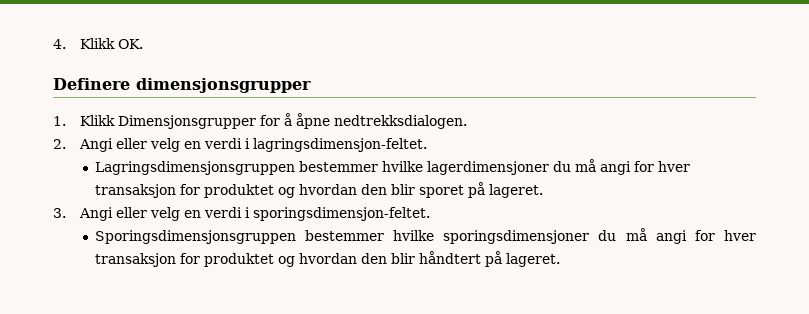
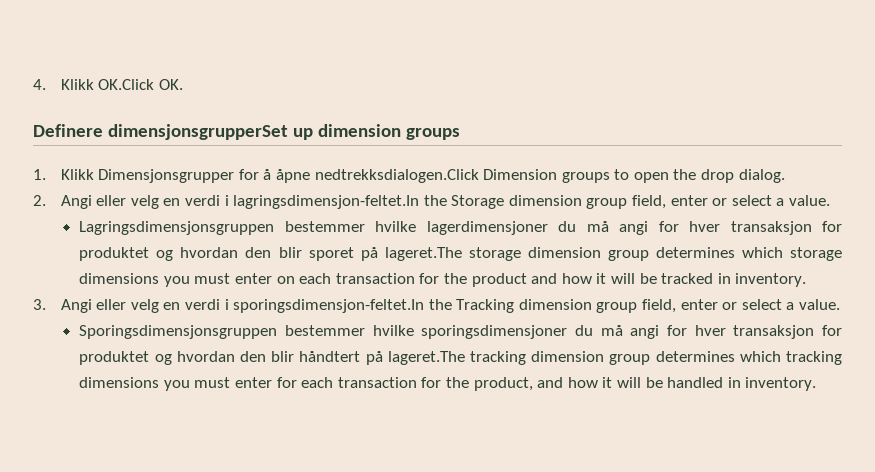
- 4. Klikk OK.
+ 4. Klikk OK.Click OK.
- Definere dimensjonsgrupper
+ Definere dimensjonsgrupperSet up dimension groups
- 1. Klikk Dimensjonsgrupper for å åpne nedtrekksdialogen.
+ 1. Klikk Dimensjonsgrupper for å åpne nedtrekksdialogen.Click Dimension groups to open the drop dialog.
- 2. Angi eller velg en verdi i lagringsdimensjon-feltet.
+ 2. Angi eller velg en verdi i lagringsdimensjon-feltet.In the Storage dimension group field, enter or select a value.
- Lagringsdimensjonsgruppen bestemmer hvilke lagerdimensjoner du må angi for hver transaksjon for produktet og hvordan den blir sporet på lageret.
+ Lagringsdimensjonsgruppen bestemmer hvilke lagerdimensjoner du må angi for hver transaksjon for produktet og hvordan den blir sporet på lageret.The storage dimension group determines which storage dimensions you must enter on each transaction for the product and how it will be tracked in inventory.
- 3. Angi eller velg en verdi i sporingsdimensjon-feltet.
+ 3. Angi eller velg en verdi i sporingsdimensjon-feltet.In the Tracking dimension group field, enter or select a value.
- Sporingsdimensjonsgruppen bestemmer hvilke sporingsdimensjoner du må angi for hver transaksjon for produktet og hvordan den blir håndtert på lageret.
+ Sporingsdimensjonsgruppen bestemmer hvilke sporingsdimensjoner du må angi for hver transaksjon for produktet og hvordan den blir håndtert på lageret.The tracking dimension group determines which tracking dimensions you must enter for each transaction for the product, and how it will be handled in inventory.

